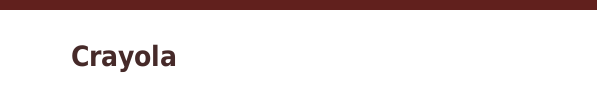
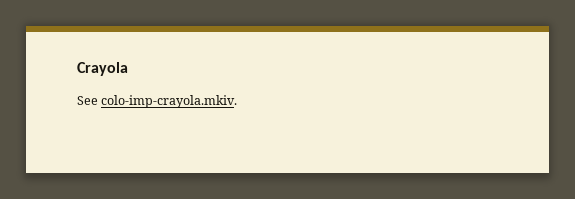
+ See colo-imp-crayola.mkiv.

